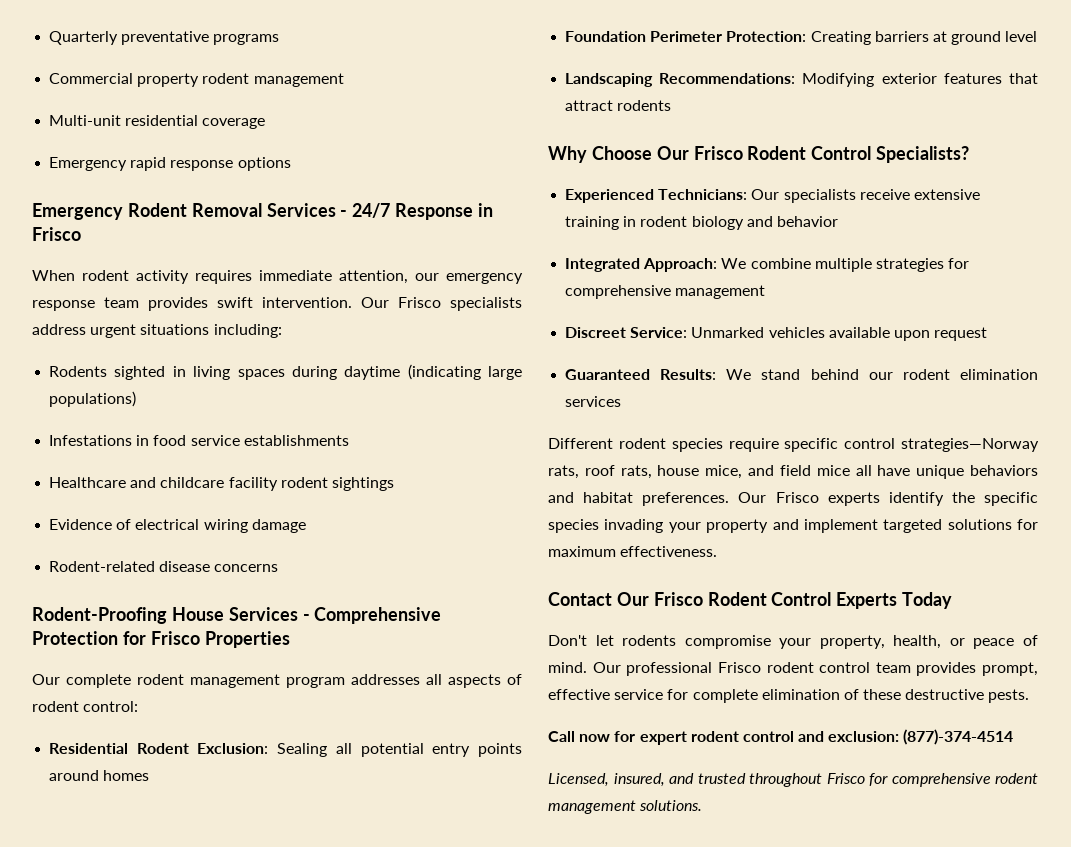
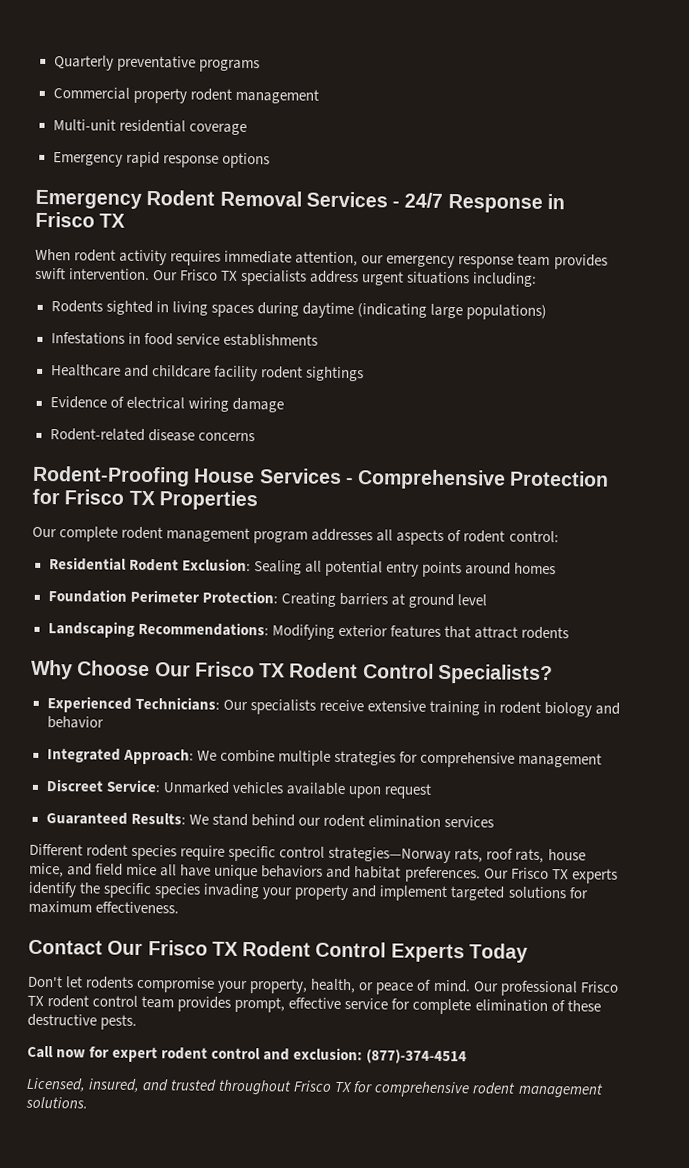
- Emergency Rodent Removal Services - 24/7 Response in Frisco
+ Emergency Rodent Removal Services - 24/7 Response in Frisco TX
- Our Frisco specialists address urgent situations including:
+ Our Frisco TX specialists address urgent situations including:
- Rodent-Proofing House Services - Comprehensive Protection for Frisco Properties
+ Rodent-Proofing House Services - Comprehensive Protection for Frisco TX Properties
- Why Choose Our Frisco Rodent Control Specialists?
+ Why Choose Our Frisco TX Rodent Control Specialists?
- Our Frisco experts identify the specific species invading your property and implement targeted solutions for maximum effectiveness.
+ Our Frisco TX experts identify the specific species invading your property and implement targeted solutions for maximum effectiveness.
- Contact Our Frisco Rodent Control Experts Today
+ Contact Our Frisco TX Rodent Control Experts Today
- Our professional Frisco rodent control team provides prompt, effective service for complete elimination of these destructive pests.
+ Our professional Frisco TX rodent control team provides prompt, effective service for complete elimination of these destructive pests.
- Licensed, insured, and trusted throughout Frisco for comprehensive rodent management solutions.
+ Licensed, insured, and trusted throughout Frisco TX for comprehensive rodent management solutions.

